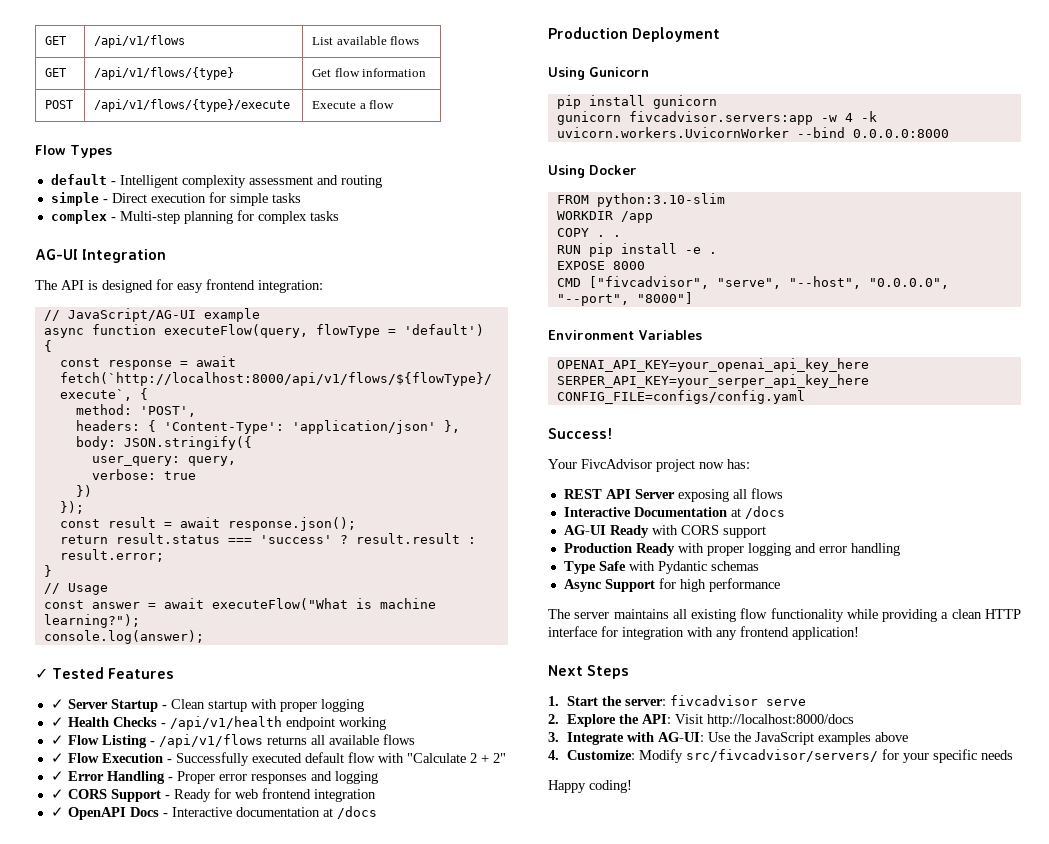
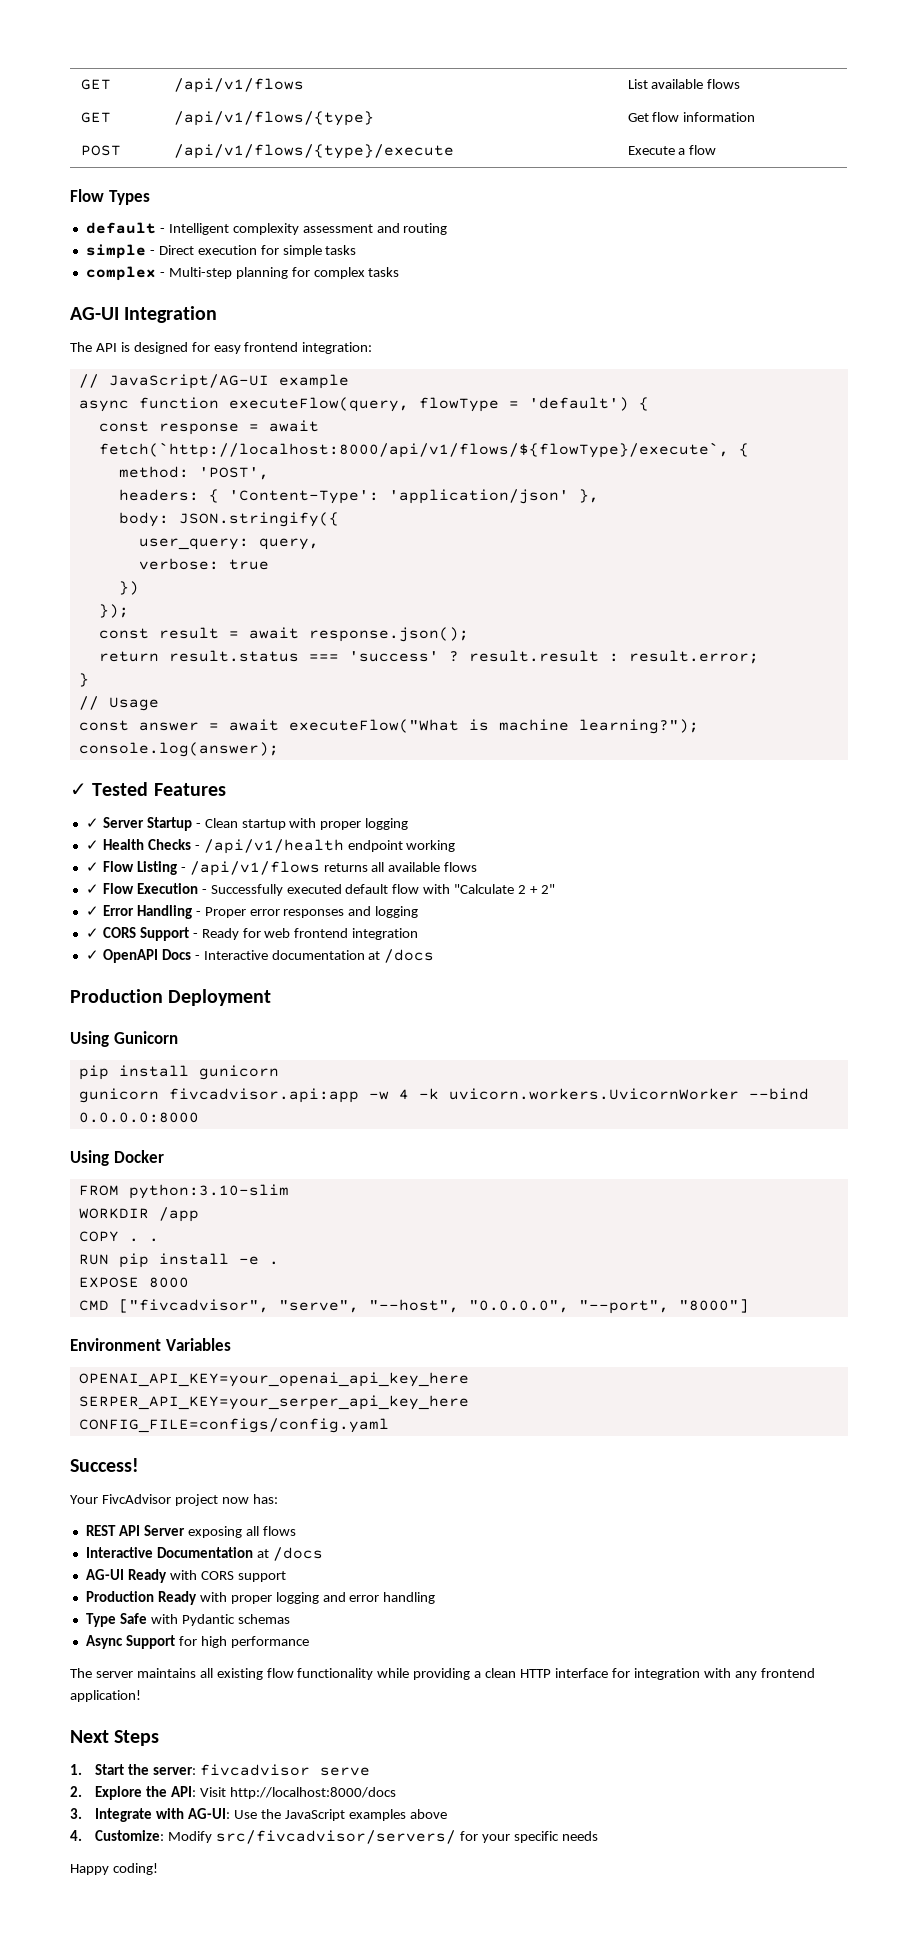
- gunicorn fivcadvisor.servers:app -w 4 -k uvicorn.workers.UvicornWorker --bind 0.0.0.0:8000
+ gunicorn fivcadvisor.api:app -w 4 -k uvicorn.workers.UvicornWorker --bind 0.0.0.0:8000

